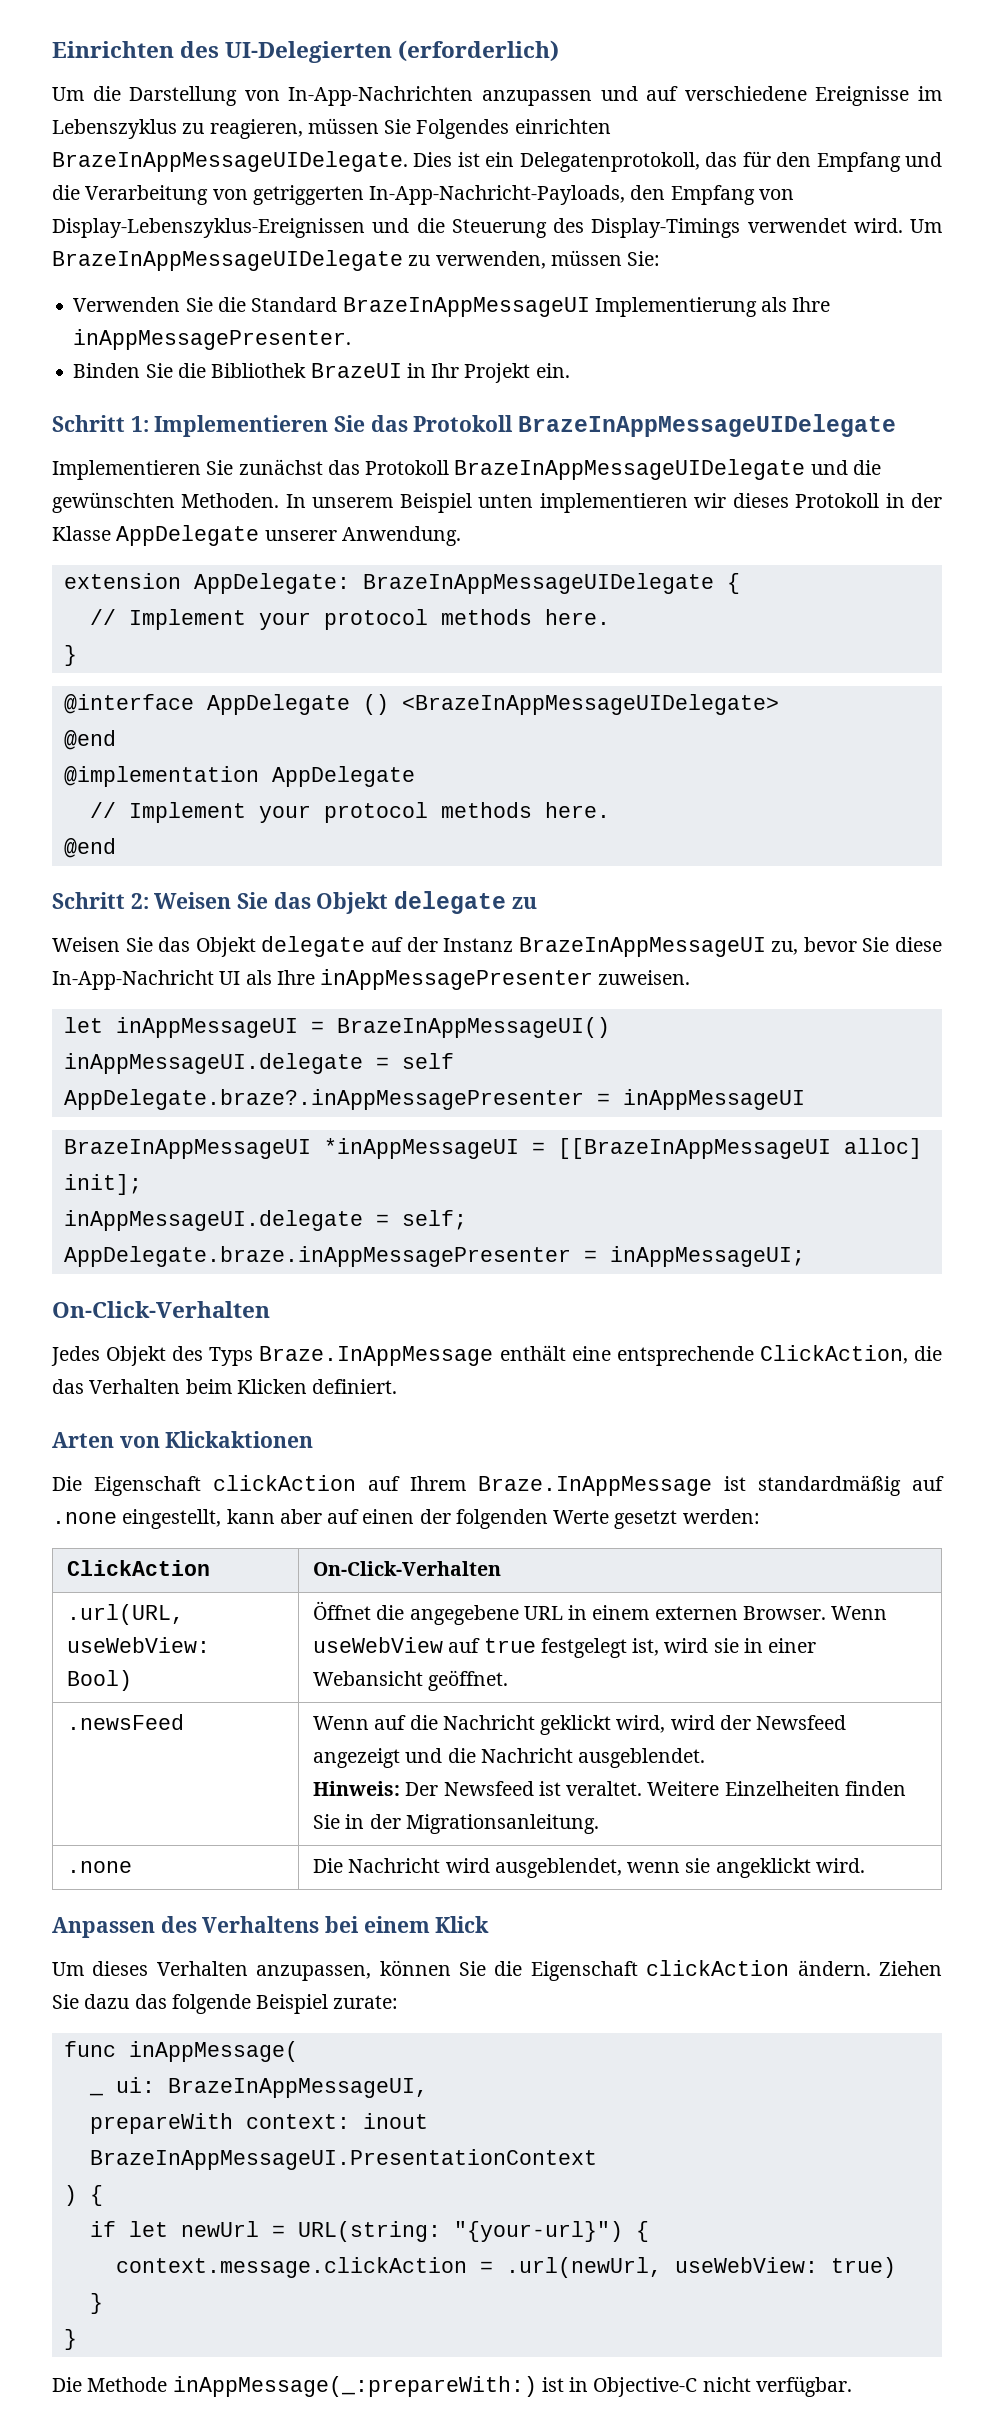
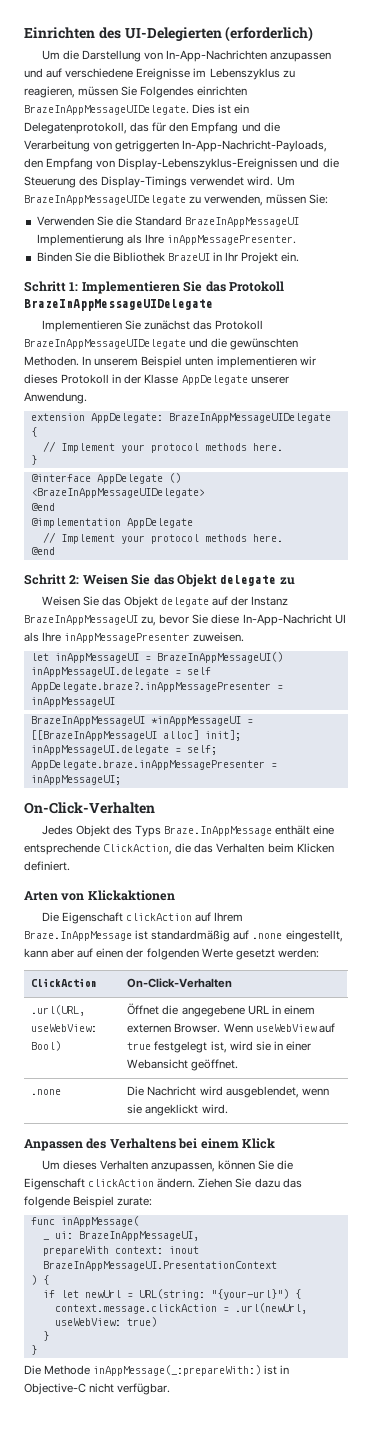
- .newsFeed | Wenn auf die Nachricht geklickt wird, wird der Newsfeed angezeigt und die Nachricht ausgeblendet.
- Hinweis: Der Newsfeed ist veraltet. Weitere Einzelheiten finden Sie in der Migrationsanleitung.

